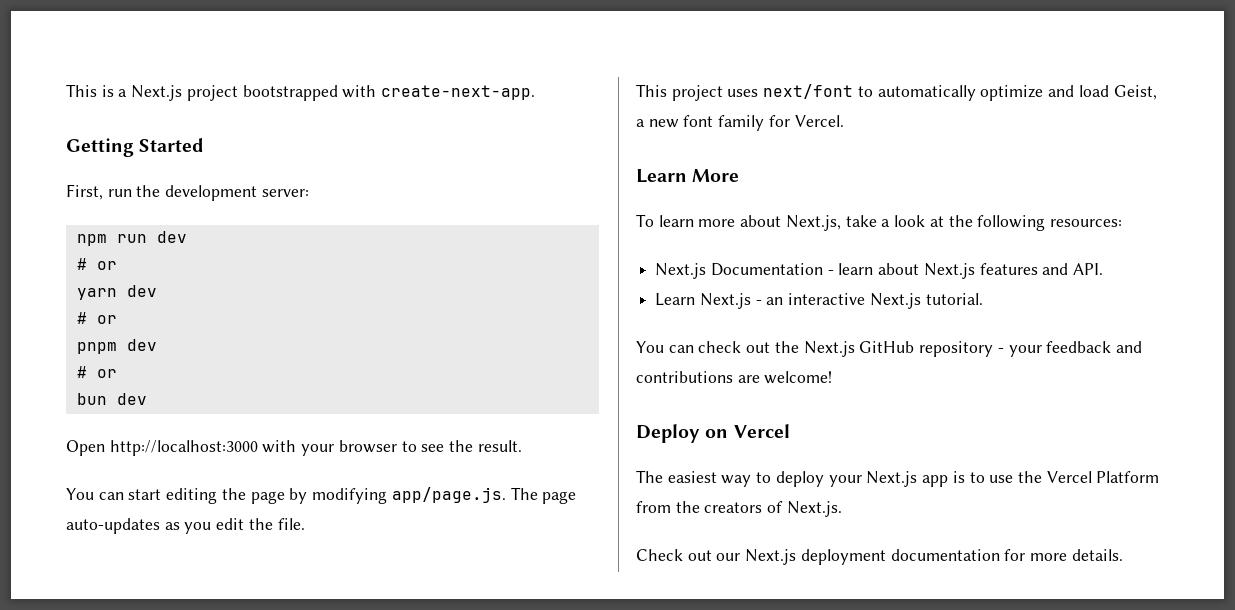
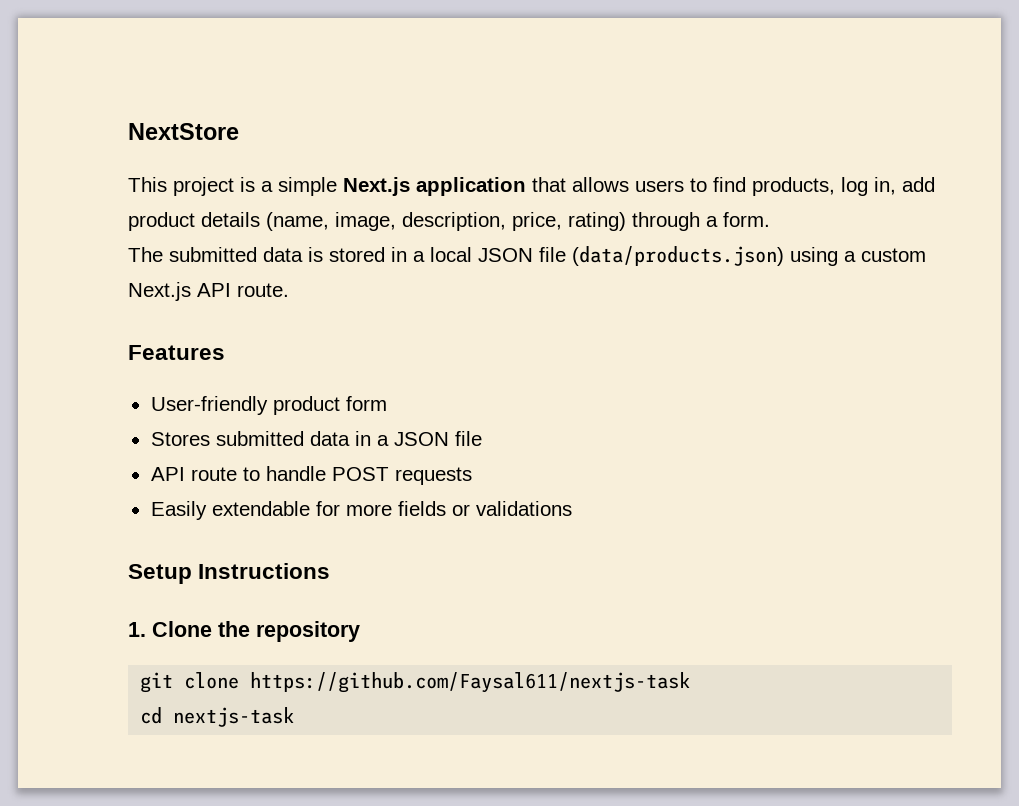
- This is a Next.js project bootstrapped with create-next-app.
- Getting Started
- First, run the development server:
- npm run dev
- # or
- yarn dev
- # or
- pnpm dev
- # or
- bun dev
- Open http://localhost:3000 with your browser to see the result.
- You can start editing the page by modifying app/page.js. The page auto-updates as you edit the file.
- This project uses next/font to automatically optimize and load Geist, a new font family for Vercel.
- Learn More
- To learn more about Next.js, take a look at the following resources:
- Next.js Documentation - learn about Next.js features and API.
- Learn Next.js - an interactive Next.js tutorial.
- You can check out the Next.js GitHub repository - your feedback and contributions are welcome!
- Deploy on Vercel
- The easiest way to deploy your Next.js app is to use the Vercel Platform from the creators of Next.js.
- Check out our Next.js deployment documentation for more details.
+ NextStore
+ This project is a simple Next.js application that allows users to find products, log in, add product details (name, image, description, price, rating) through a form.
+ The submitted data is stored in a local JSON file (data/products.json) using a custom Next.js API route.
+ Features
+ User-friendly product form
+ Stores submitted data in a JSON file
+ API route to handle POST requests
+ Easily extendable for more fields or validations
+ Setup Instructions
+ 1. Clone the repository
+ git clone https://github.com/Faysal611/nextjs-task
+ cd nextjs-task

